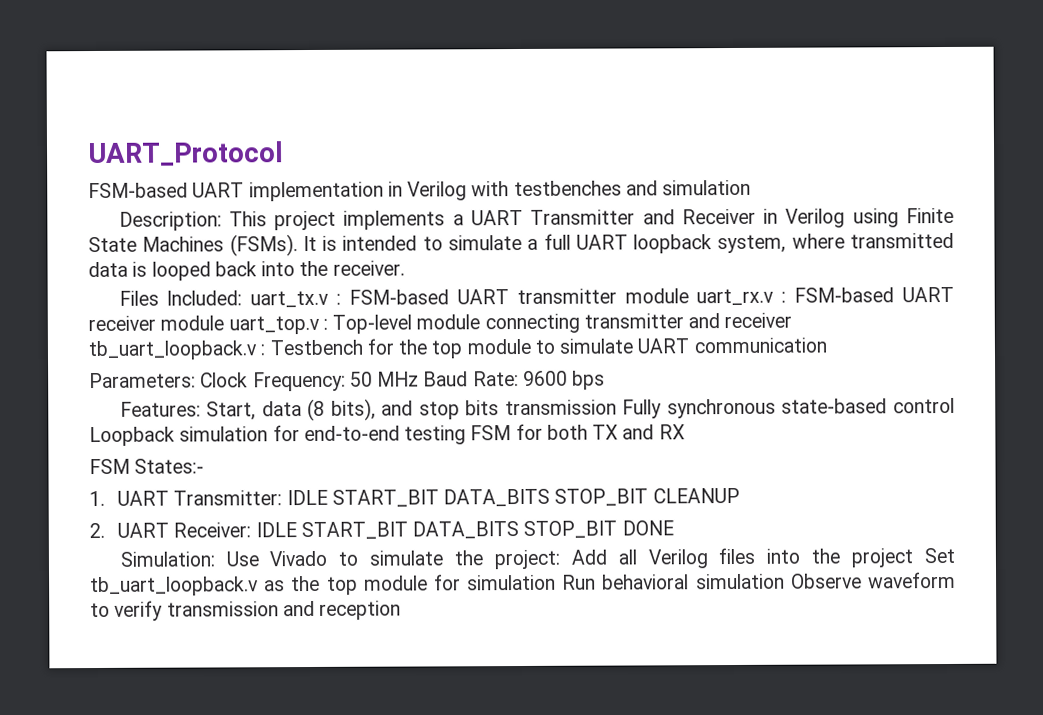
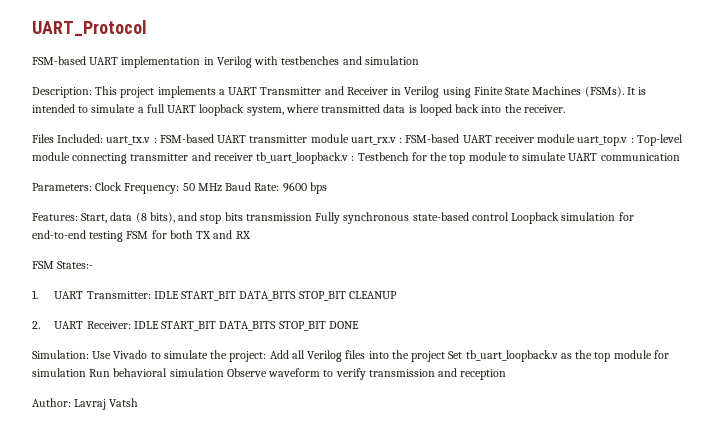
+ Author: Lavraj Vatsh

